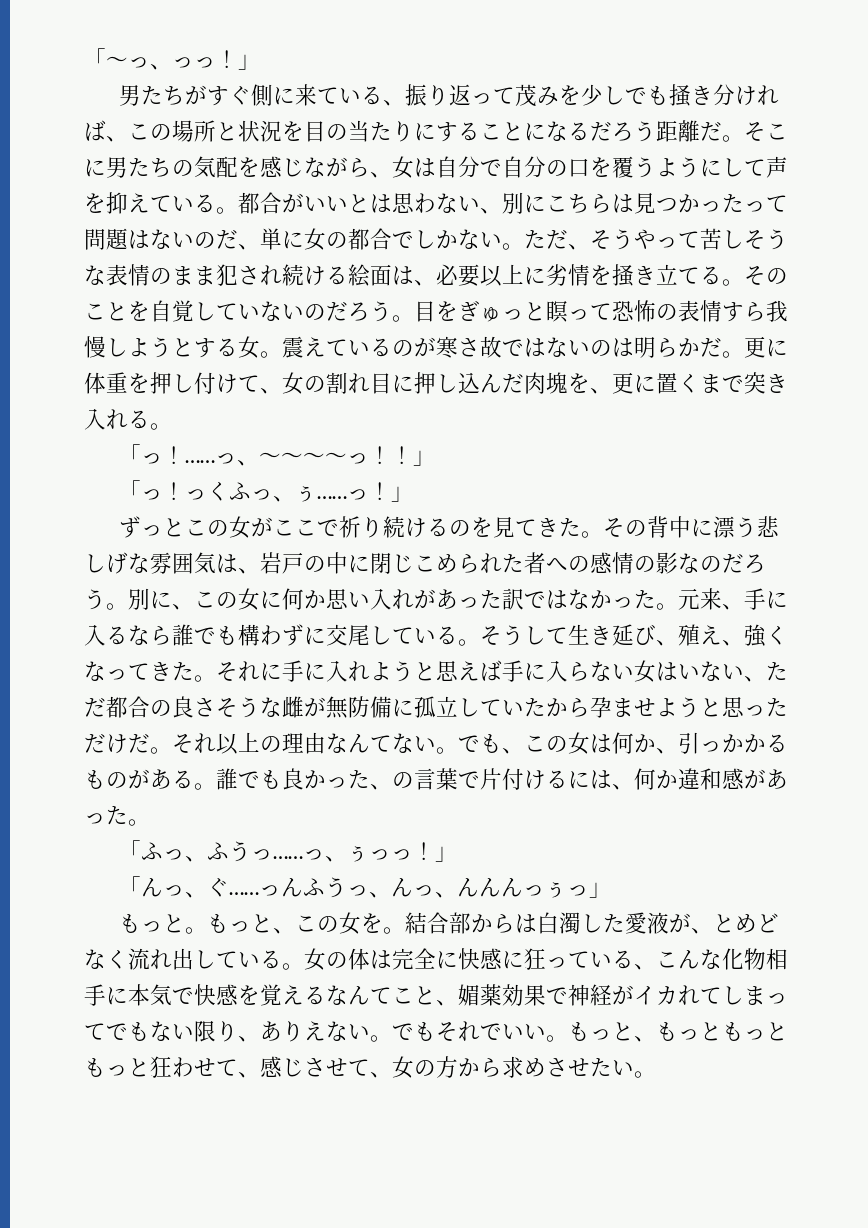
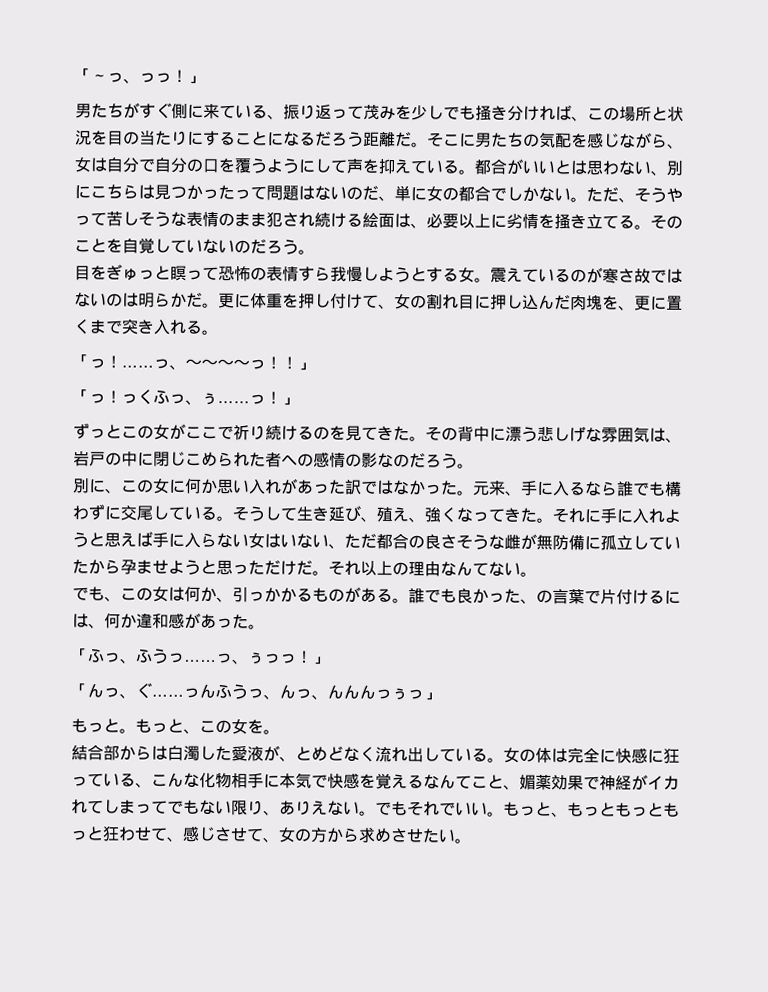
- そのことを自覚していないのだろう。目をぎゅっと瞑って恐怖の表情すら我慢しようとする女。
+ そのことを自覚していないのだろう。
+ 目をぎゅっと瞑って恐怖の表情すら我慢しようとする女。
- その背中に漂う悲しげな雰囲気は、岩戸の中に閉じこめられた者への感情の影なのだろう。別に、この女に何か思い入れがあった訳ではなかった。
+ その背中に漂う悲しげな雰囲気は、岩戸の中に閉じこめられた者への感情の影なのだろう。
+ 別に、この女に何か思い入れがあった訳ではなかった。
- それ以上の理由なんてない。でも、この女は何か、引っかかるものがある。
+ それ以上の理由なんてない。
+ でも、この女は何か、引っかかるものがある。
- もっと、この女を。結合部からは白濁した愛液が、とめどなく流れ出している。
+ もっと、この女を。
+ 結合部からは白濁した愛液が、とめどなく流れ出している。

